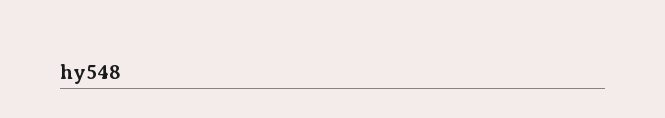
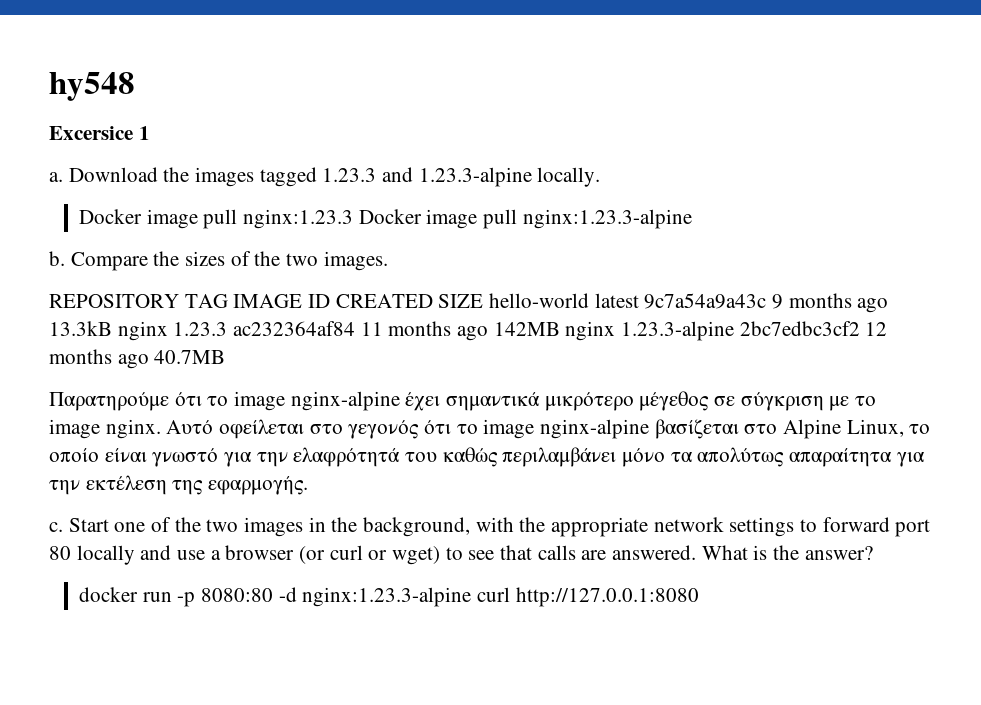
+ Excersice 1
+ a. Download the images tagged 1.23.3 and 1.23.3-alpine locally.
+ Docker image pull nginx:1.23.3 Docker image pull nginx:1.23.3-alpine
+ b. Compare the sizes of the two images.
+ REPOSITORY TAG IMAGE ID CREATED SIZE hello-world latest 9c7a54a9a43c 9 months ago 13.3kB nginx 1.23.3 ac232364af84 11 months ago 142MB nginx 1.23.3-alpine 2bc7edbc3cf2 12 months ago 40.7MB
+ Παρατηρούμε ότι το image nginx-alpine έχει σημαντικά μικρότερο μέγεθος σε σύγκριση με το image nginx. Αυτό οφείλεται στο γεγονός ότι το image nginx-alpine βασίζεται στο Alpine Linux, το οποίο είναι γνωστό για την ελαφρότητά του καθώς περιλαμβάνει μόνο τα απολύτως απαραίτητα για την εκτέλεση της εφαρμογής.
+ c. Start one of the two images in the background, with the appropriate network settings to forward port 80 locally and use a browser (or curl or wget) to see that calls are answered. What is the answer?
+ docker run -p 8080:80 -d nginx:1.23.3-alpine curl http://127.0.0.1:8080

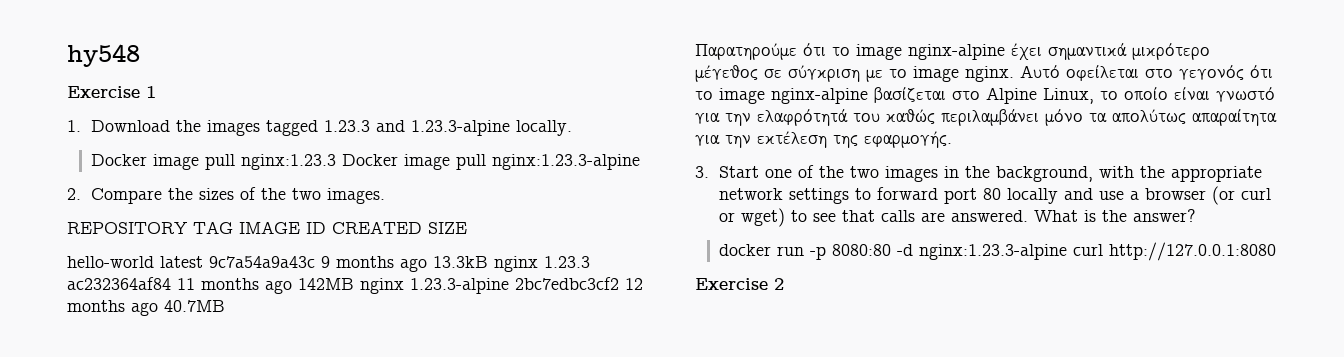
- Excersice 1
+ Exercise 1
- a. Download the images tagged 1.23.3 and 1.23.3-alpine locally.
+ 1. Download the images tagged 1.23.3 and 1.23.3-alpine locally.
- b. Compare the sizes of the two images.
+ 2. Compare the sizes of the two images.
- REPOSITORY TAG IMAGE ID CREATED SIZE hello-world latest 9c7a54a9a43c 9 months ago 13.3kB nginx 1.23.3 ac232364af84 11 months ago 142MB nginx 1.23.3-alpine 2bc7edbc3cf2 12 months ago 40.7MB
+ REPOSITORY TAG IMAGE ID CREATED SIZE
+ hello-world latest 9c7a54a9a43c 9 months ago 13.3kB nginx 1.23.3 ac232364af84 11 months ago 142MB nginx 1.23.3-alpine 2bc7edbc3cf2 12 months ago 40.7MB
- c. Start one of the two images in the background, with the appropriate network settings to forward port 80 locally and use a browser (or curl or wget) to see that calls are answered.
+ 3. Start one of the two images in the background, with the appropriate network settings to forward port 80 locally and use a browser (or curl or wget) to see that calls are answered.
+ Exercise 2

